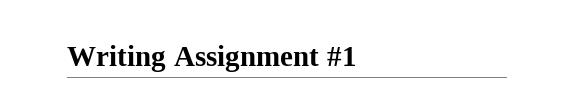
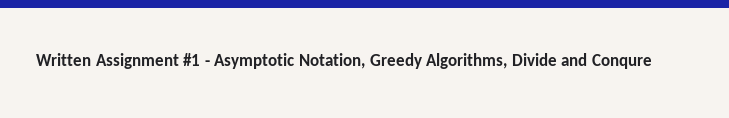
- Writing Assignment #1
+ Written Assignment #1 - Asymptotic Notation, Greedy Algorithms, Divide and Conqure

